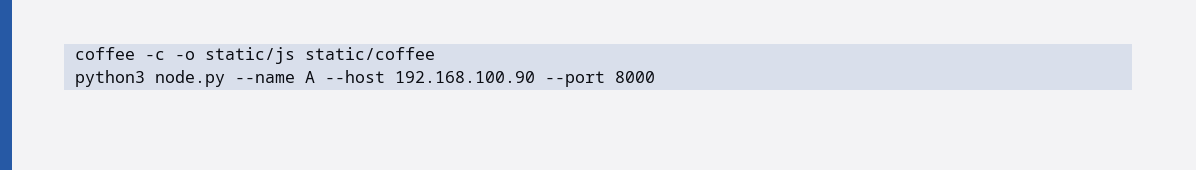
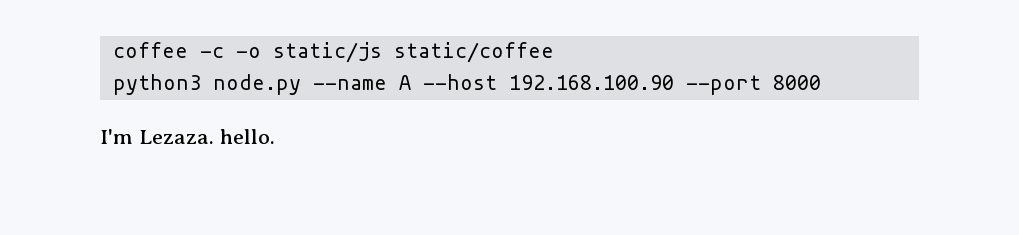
+ I'm Lezaza. hello.

